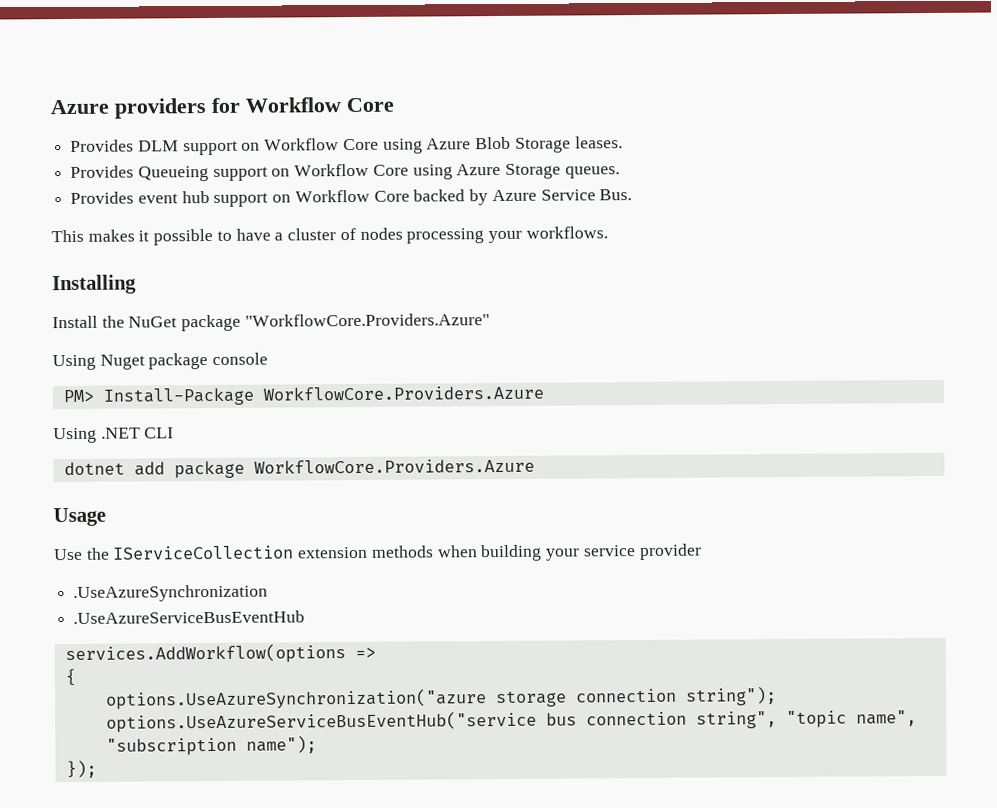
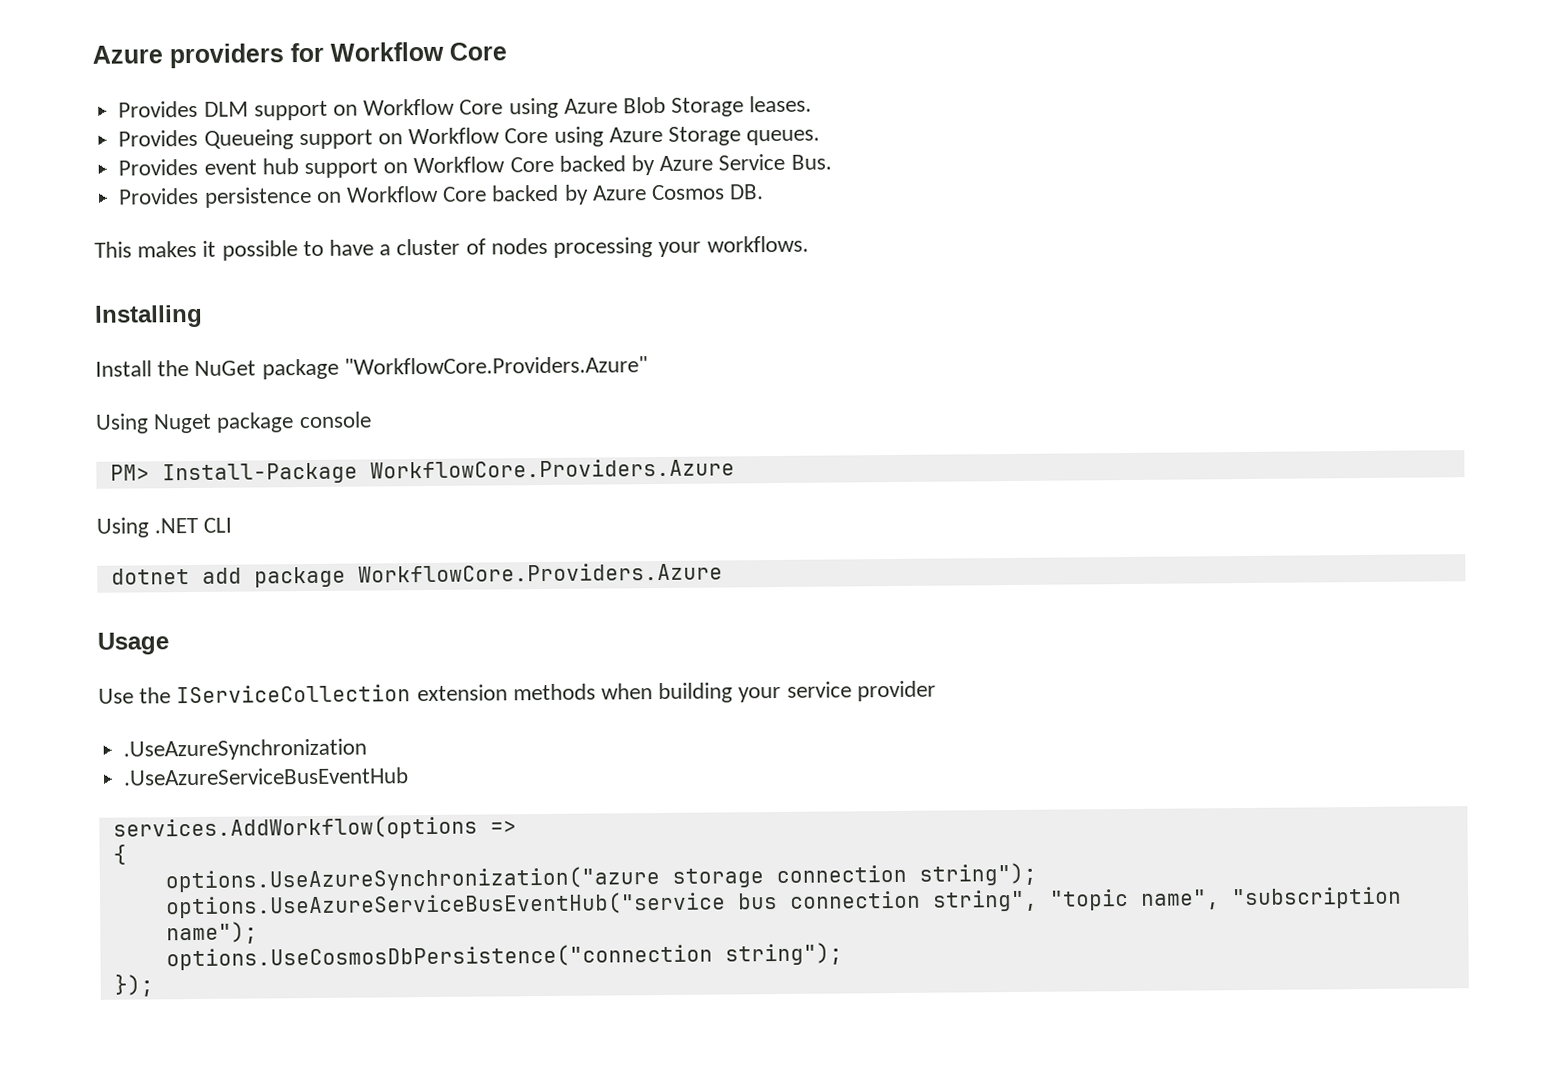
+ Provides persistence on Workflow Core backed by Azure Cosmos DB.
+ options.UseCosmosDbPersistence("connection string");

